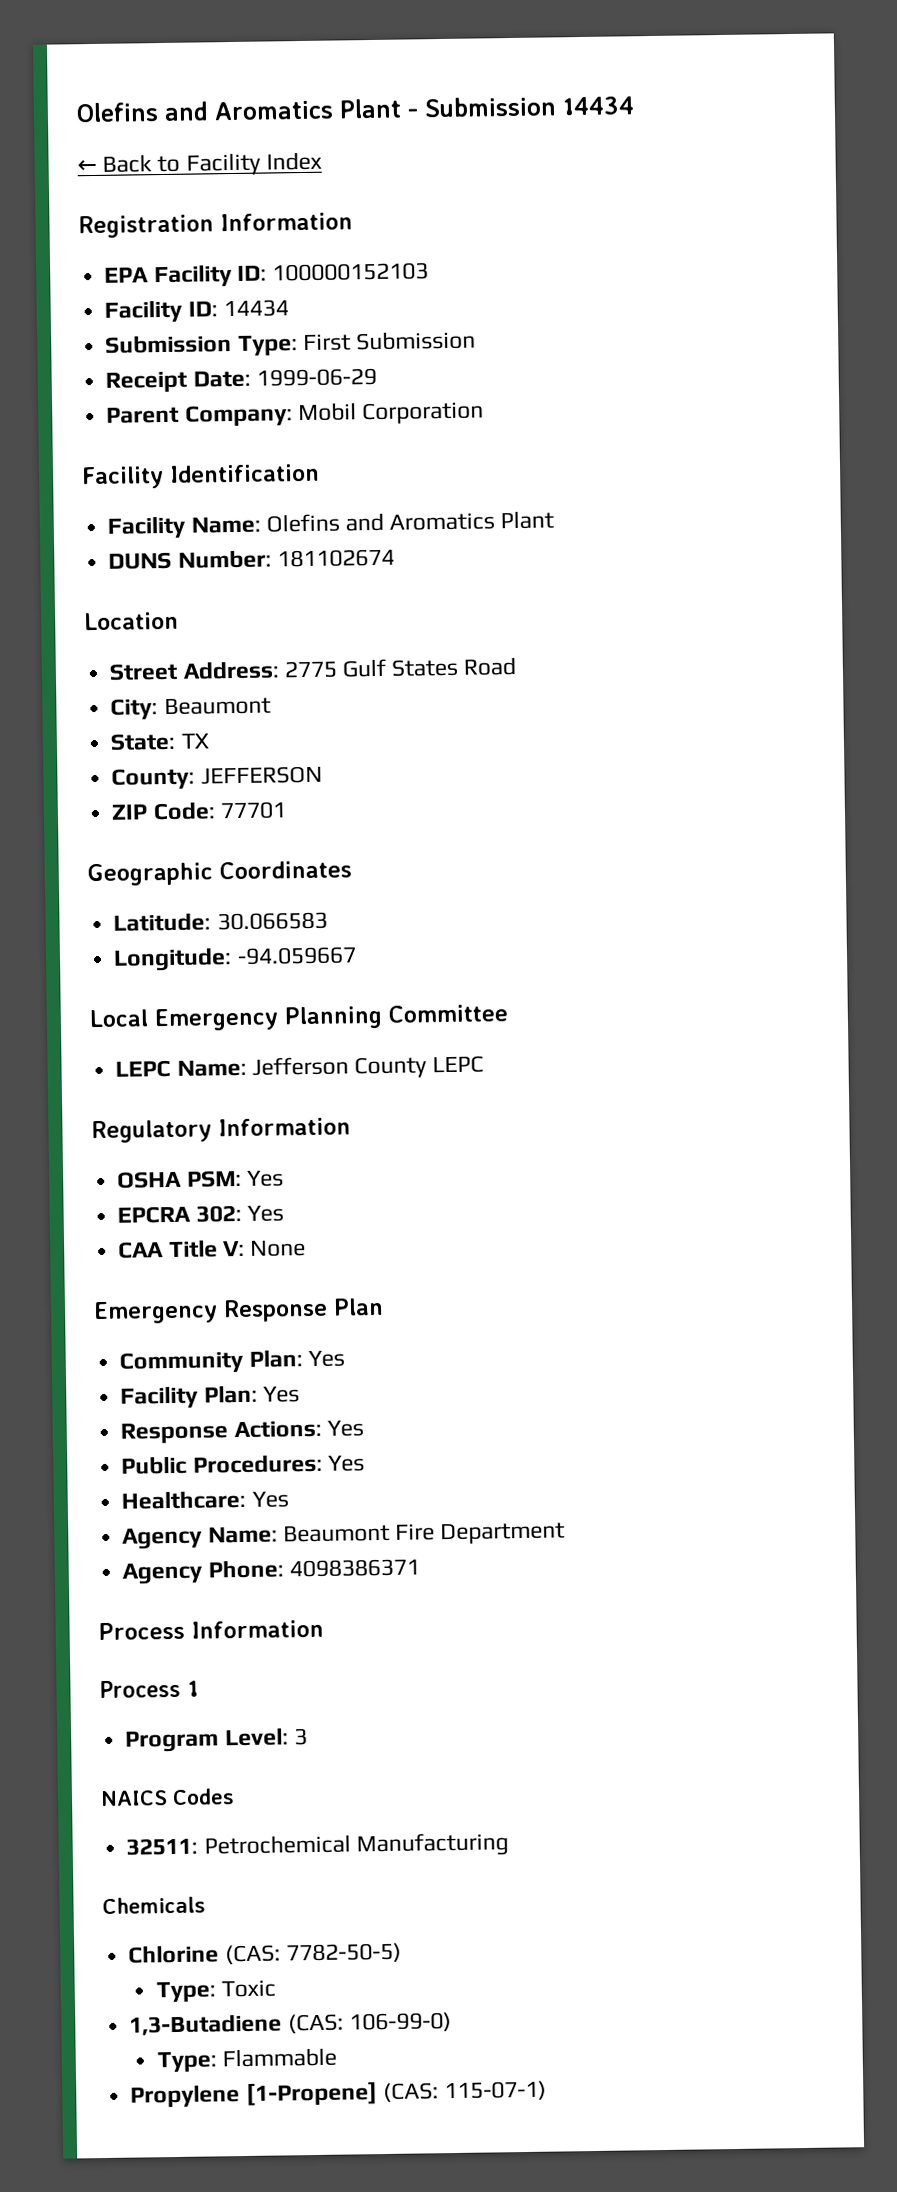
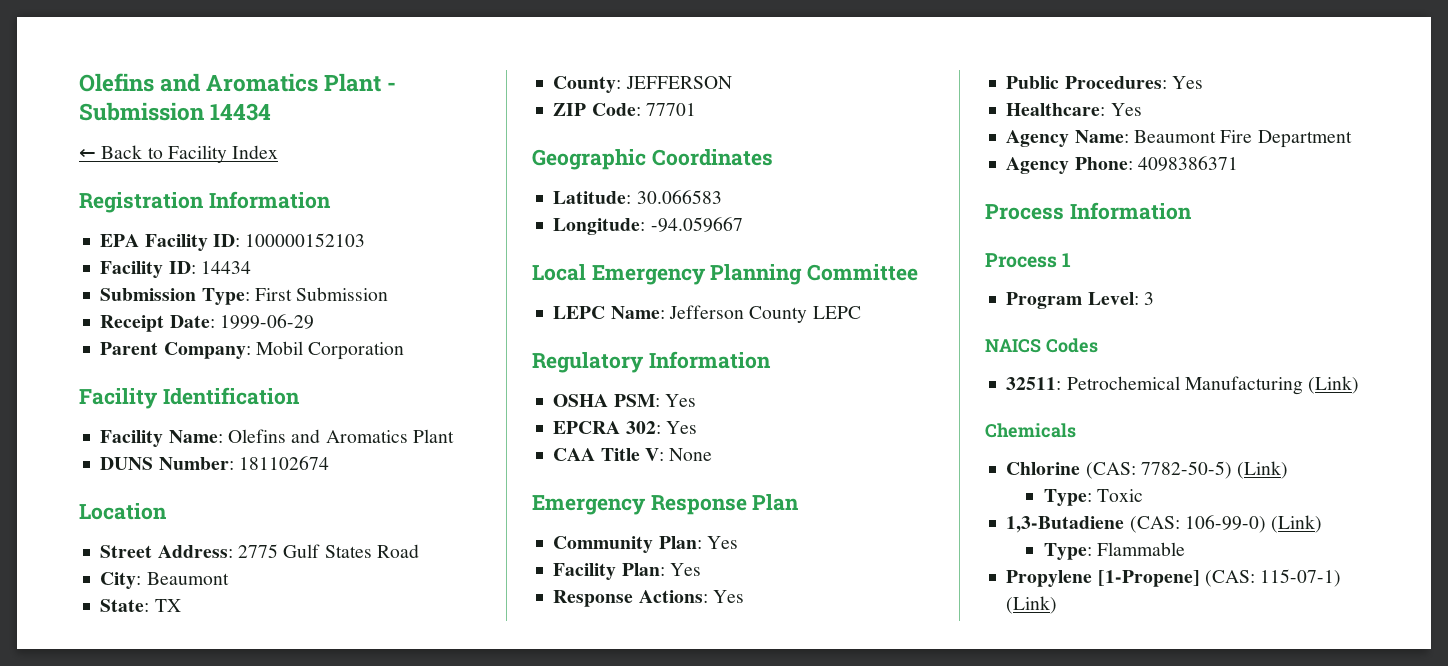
- 32511: Petrochemical Manufacturing
+ 32511: Petrochemical Manufacturing (Link)
- Chlorine (CAS: 7782-50-5)
+ Chlorine (CAS: 7782-50-5) (Link)
- 1,3-Butadiene (CAS: 106-99-0)
+ 1,3-Butadiene (CAS: 106-99-0) (Link)
- Propylene [1-Propene] (CAS: 115-07-1)
+ Propylene [1-Propene] (CAS: 115-07-1) (Link)

